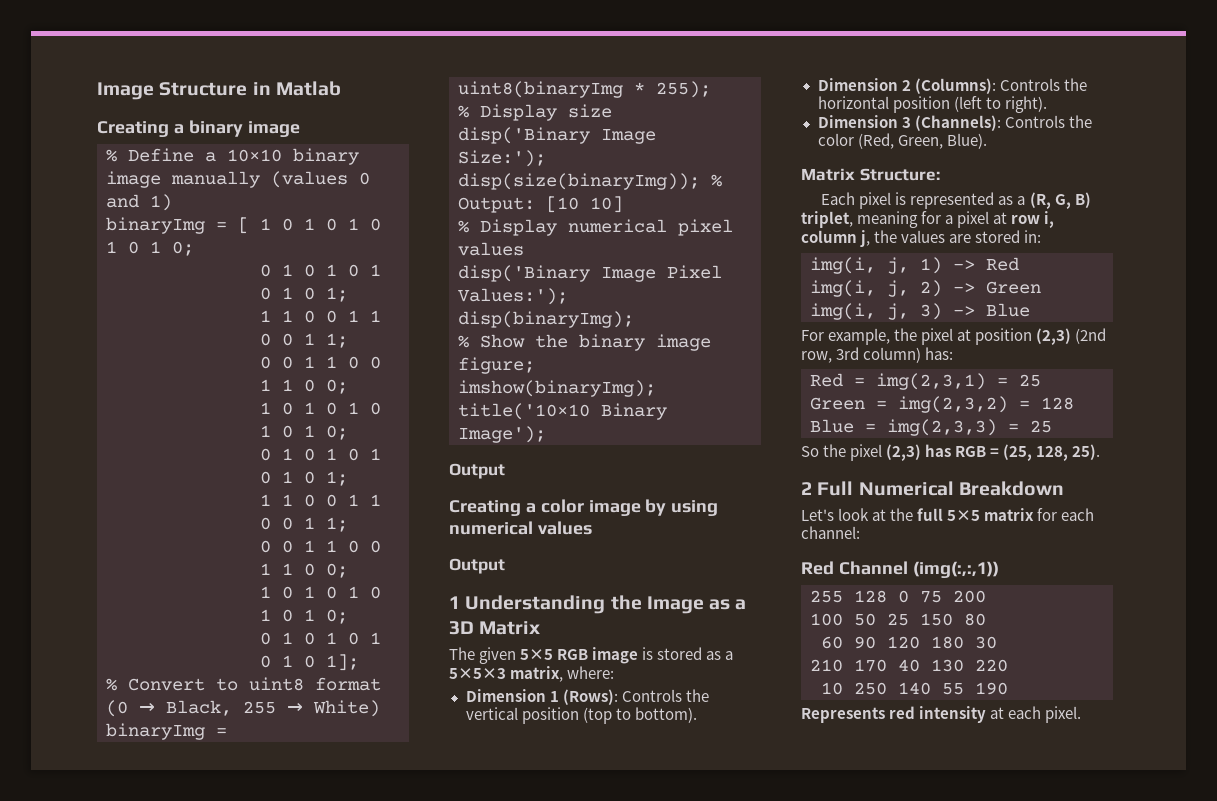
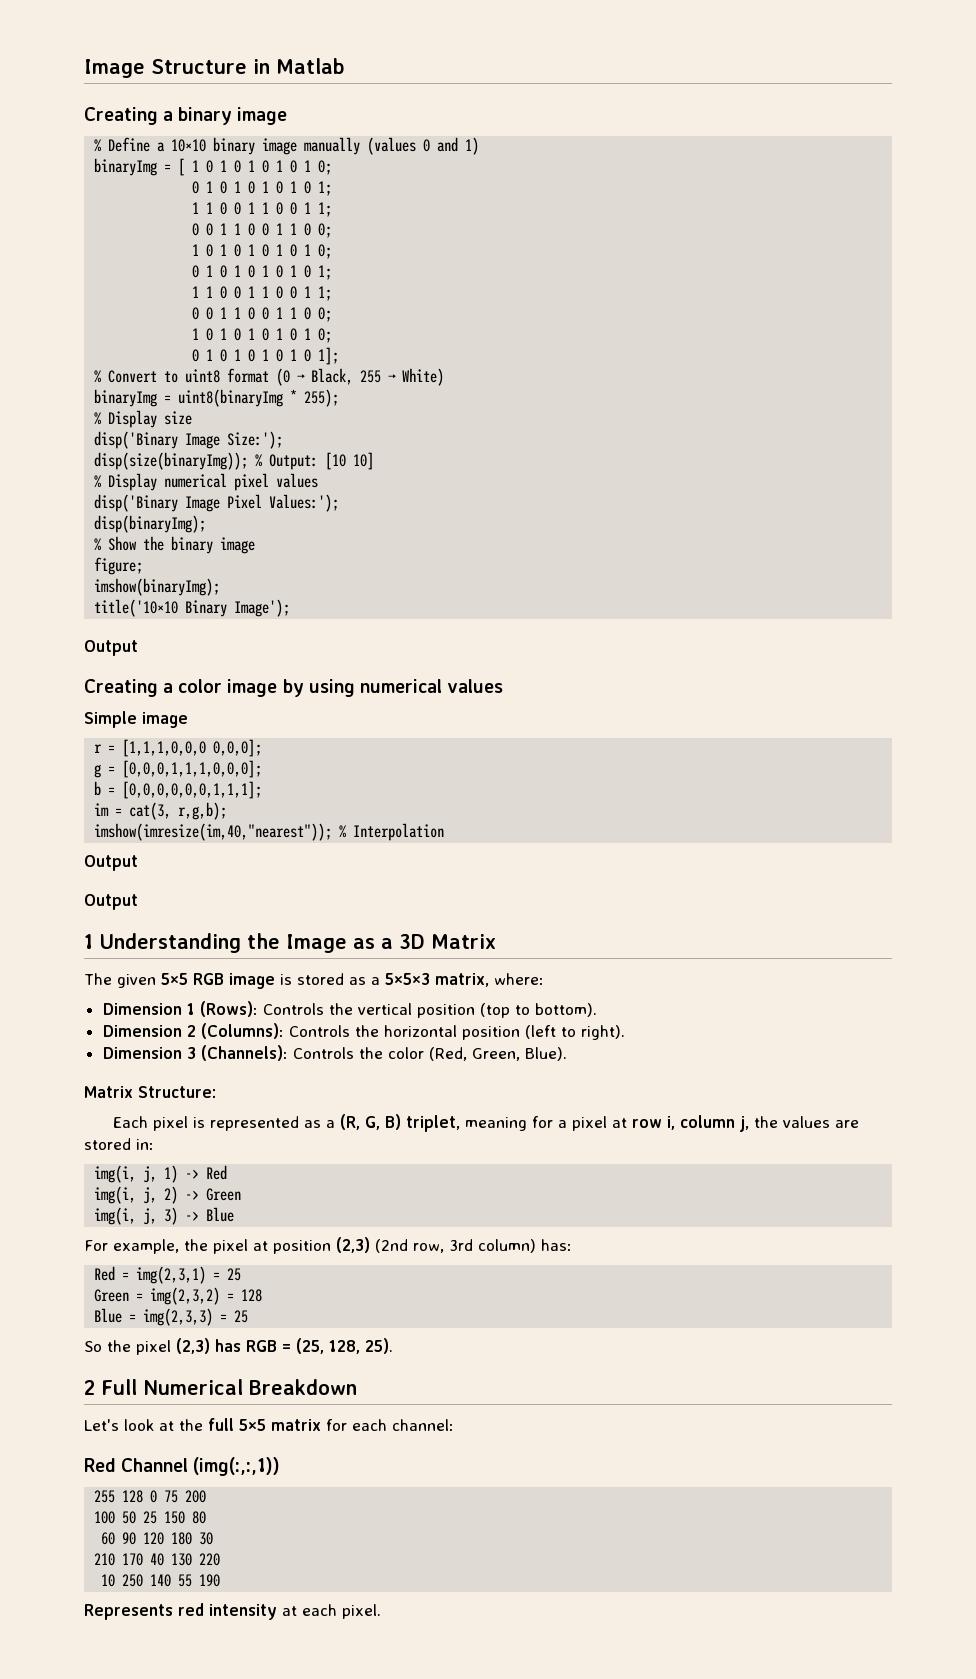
+ Simple image
+ r = [1,1,1,0,0,0 0,0,0];
+ g = [0,0,0,1,1,1,0,0,0];
+ b = [0,0,0,0,0,0,1,1,1];
+ im = cat(3, r,g,b);
+ imshow(imresize(im,40,"nearest")); % Interpolation
+ Output

